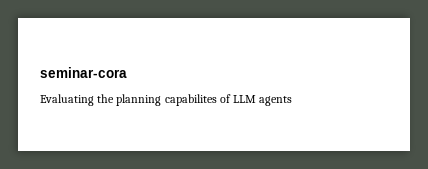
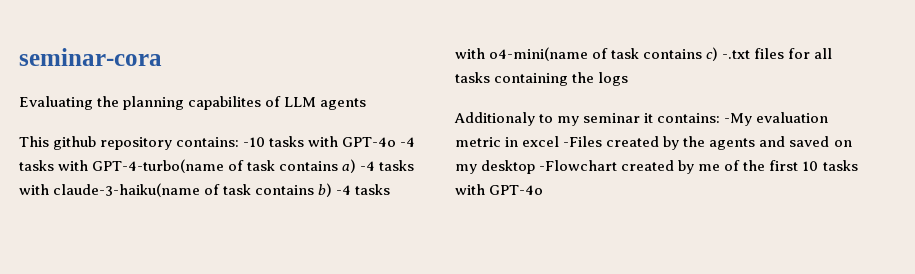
+ This github repository contains: -10 tasks with GPT-4o -4 tasks with GPT-4-turbo(name of task contains a) -4 tasks with claude-3-haiku(name of task contains b) -4 tasks with o4-mini(name of task contains c) -.txt files for all tasks containing the logs
+ Additionaly to my seminar it contains: -My evaluation metric in excel -Files created by the agents and saved on my desktop -Flowchart created by me of the first 10 tasks with GPT-4o

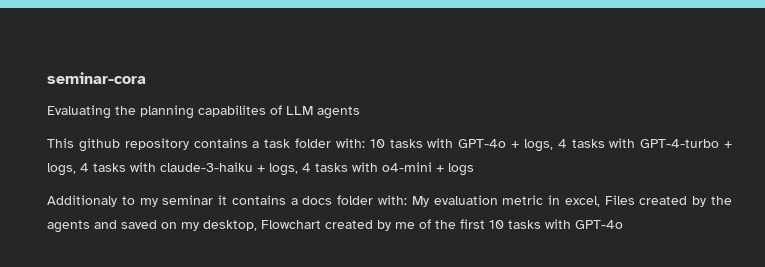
- This github repository contains: -10 tasks with GPT-4o -4 tasks with GPT-4-turbo(name of task contains a) -4 tasks with claude-3-haiku(name of task contains b) -4 tasks with o4-mini(name of task contains c) -.txt files for all tasks containing the logs
+ This github repository contains a task folder with: 10 tasks with GPT-4o + logs, 4 tasks with GPT-4-turbo + logs, 4 tasks with claude-3-haiku + logs, 4 tasks with o4-mini + logs
- Additionaly to my seminar it contains: -My evaluation metric in excel -Files created by the agents and saved on my desktop -Flowchart created by me of the first 10 tasks with GPT-4o
+ Additionaly to my seminar it contains a docs folder with: My evaluation metric in excel, Files created by the agents and saved on my desktop, Flowchart created by me of the first 10 tasks with GPT-4o

